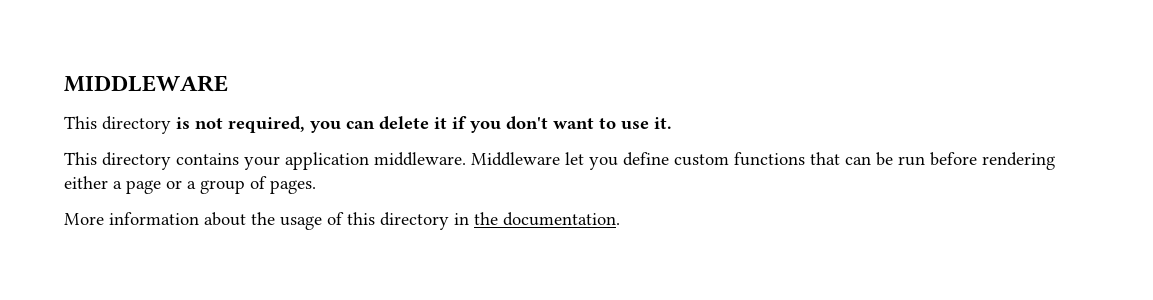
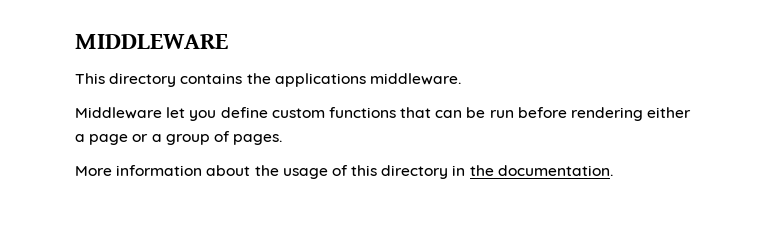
- This directory is not required, you can delete it if you don't want to use it.
- This directory contains your application middleware. Middleware let you define custom functions that can be run before rendering either a page or a group of pages.
+ This directory contains the applications middleware.
+ Middleware let you define custom functions that can be run before rendering either a page or a group of pages.

